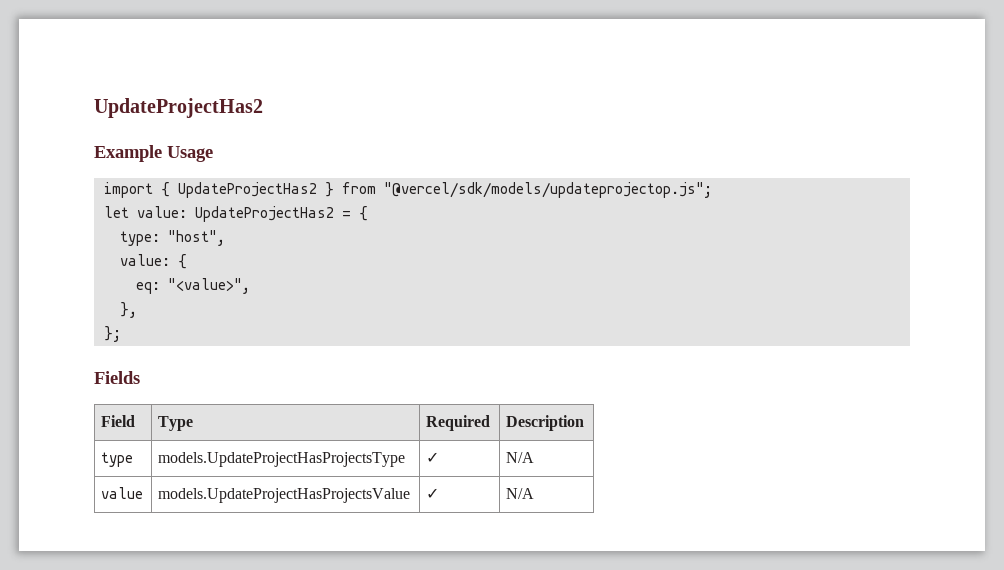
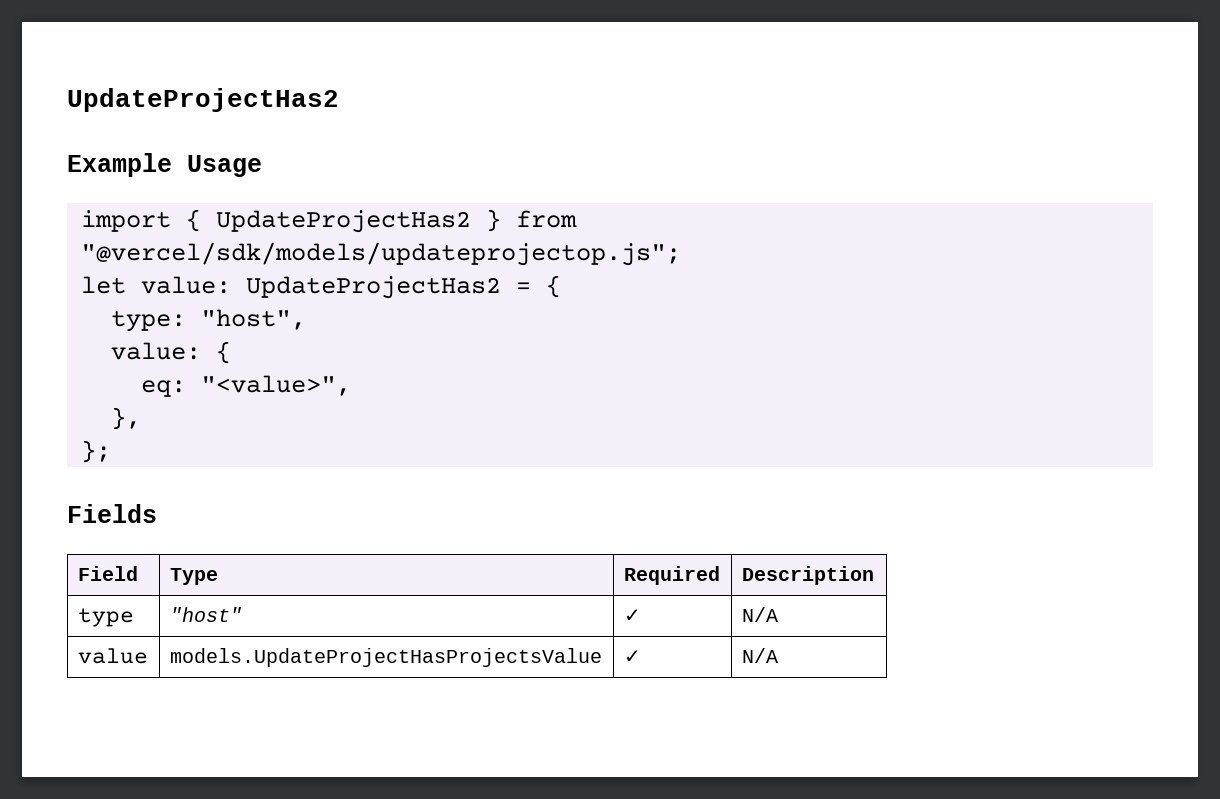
- type | models.UpdateProjectHasProjectsType | ✓ | N/A
+ type | "host" | ✓ | N/A

